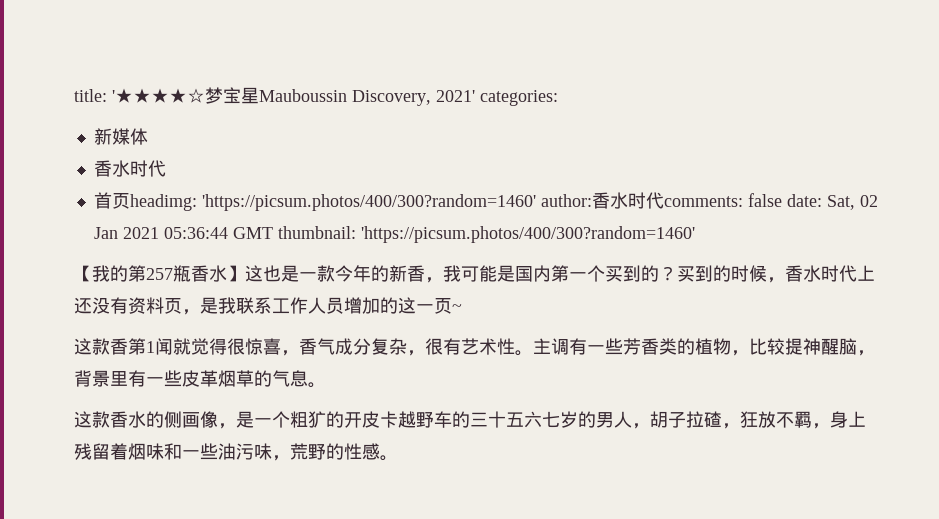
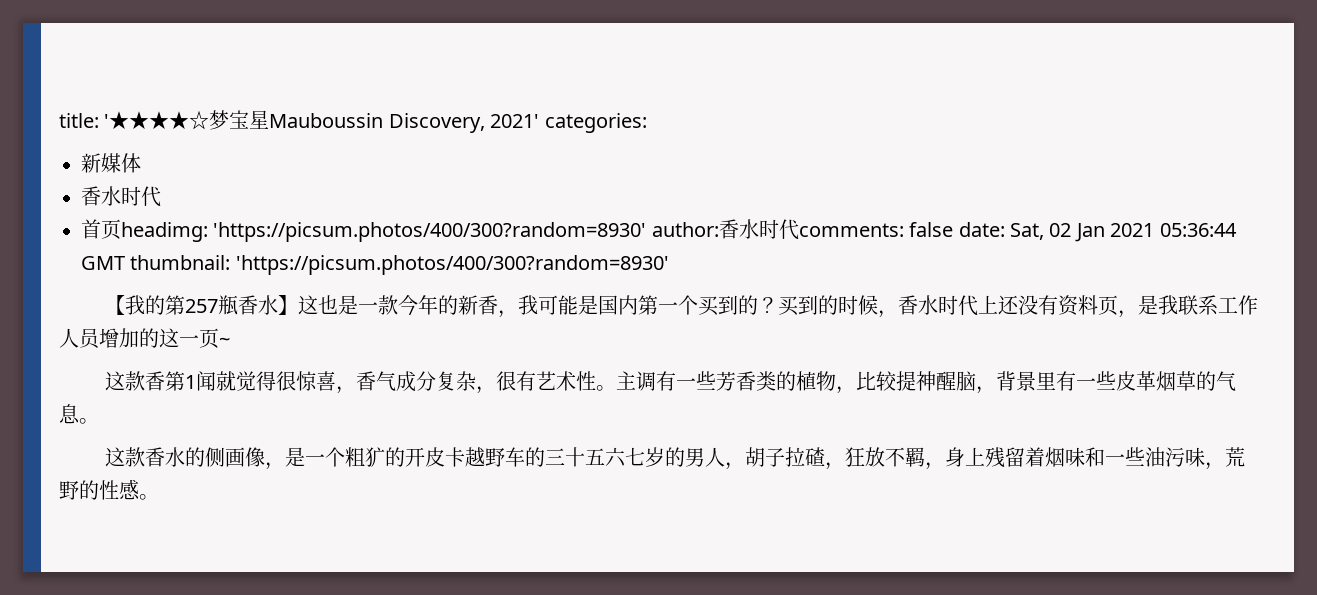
- 首页headimg: 'https://picsum.photos/400/300?random=1460' author:香水时代comments: false date: Sat, 02 Jan 2021 05:36:44 GMT thumbnail: 'https://picsum.photos/400/300?random=1460'
+ 首页headimg: 'https://picsum.photos/400/300?random=8930' author:香水时代comments: false date: Sat, 02 Jan 2021 05:36:44 GMT thumbnail: 'https://picsum.photos/400/300?random=8930'

